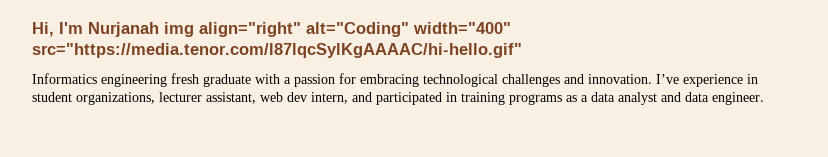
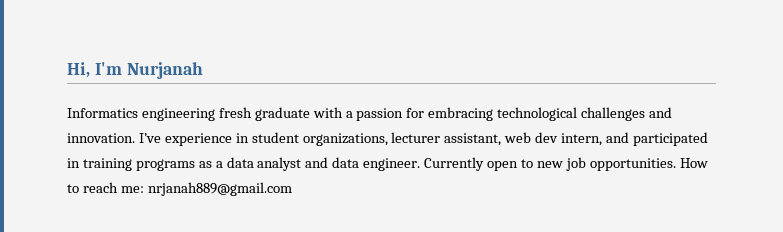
- Hi, I'm Nurjanah img align="right" alt="Coding" width="400" src="https://media.tenor.com/l87lqcSylKgAAAAC/hi-hello.gif"
+ Hi, I'm Nurjanah
+ Currently open to new job opportunities. How to reach me: nrjanah889@gmail.com

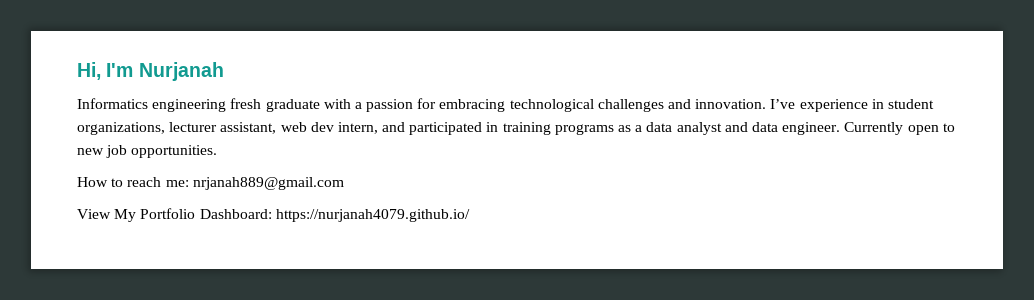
- Currently open to new job opportunities. How to reach me: nrjanah889@gmail.com
+ Currently open to new job opportunities.
+ How to reach me: nrjanah889@gmail.com
+ View My Portfolio Dashboard: https://nurjanah4079.github.io/

